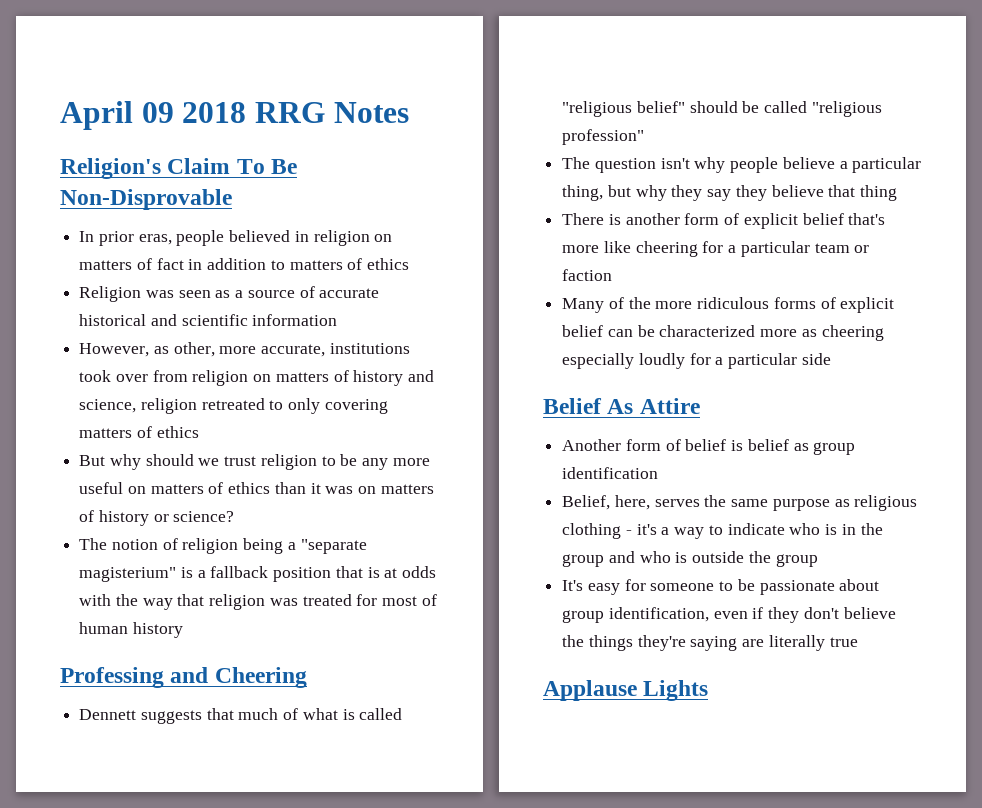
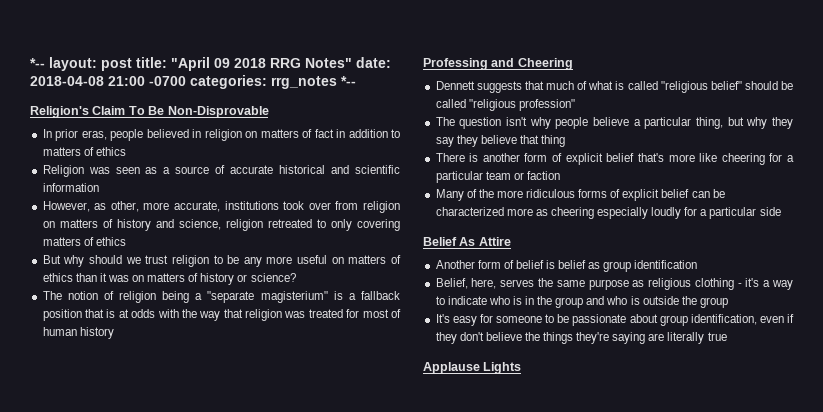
- April 09 2018 RRG Notes
+ *-- layout: post title: "April 09 2018 RRG Notes" date: 2018-04-08 21:00 -0700 categories: rrg_notes *--

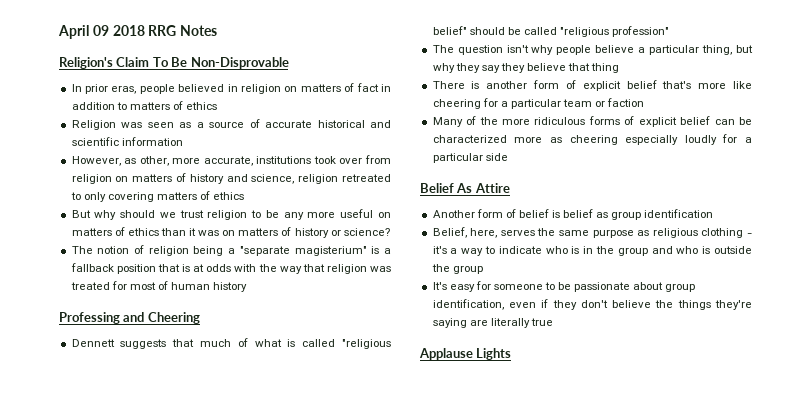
- *-- layout: post title: "April 09 2018 RRG Notes" date: 2018-04-08 21:00 -0700 categories: rrg_notes *--
+ April 09 2018 RRG Notes

